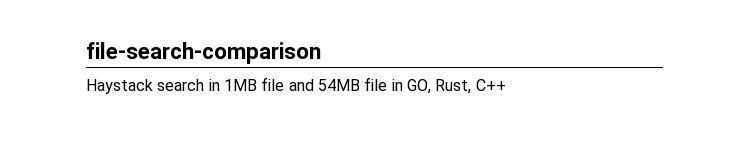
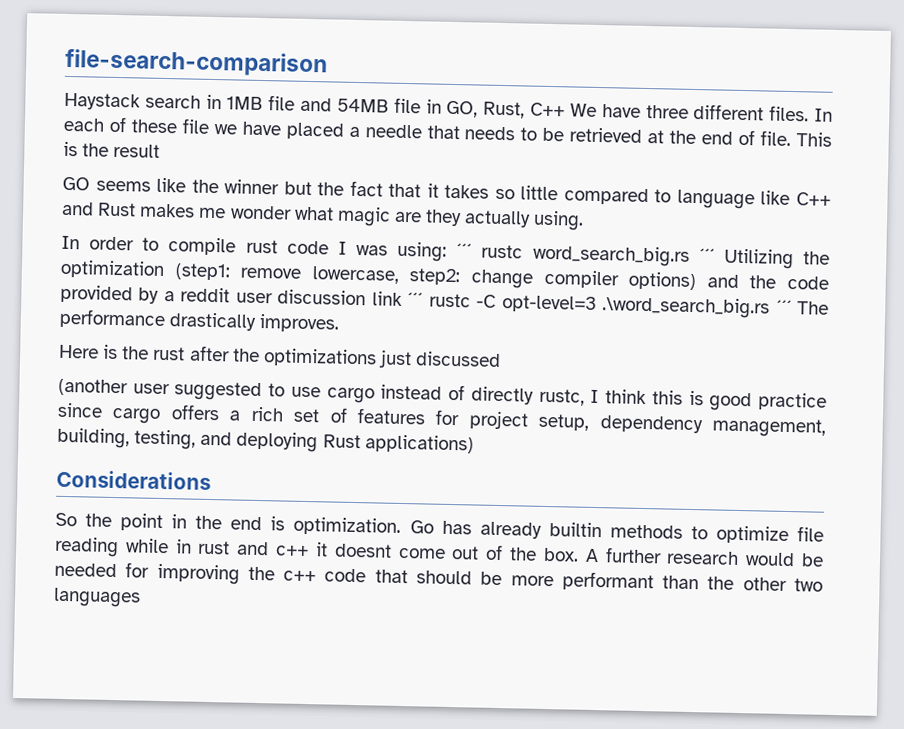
- Haystack search in 1MB file and 54MB file in GO, Rust, C++
+ Haystack search in 1MB file and 54MB file in GO, Rust, C++ We have three different files. In each of these file we have placed a needle that needs to be retrieved at the end of file. This is the result
+ GO seems like the winner but the fact that it takes so little compared to language like C++ and Rust makes me wonder what magic are they actually using.
+ In order to compile rust code I was using: ´´´ rustc word_search_big.rs ´´´ Utilizing the optimization (step1: remove lowercase, step2: change compiler options) and the code provided by a reddit user discussion link ´´´ rustc -C opt-level=3 .\word_search_big.rs ´´´ The performance drastically improves.
+ Here is the rust after the optimizations just discussed
+ (another user suggested to use cargo instead of directly rustc, I think this is good practice since cargo offers a rich set of features for project setup, dependency management, building, testing, and deploying Rust applications)
+ Considerations
+ So the point in the end is optimization. Go has already builtin methods to optimize file reading while in rust and c++ it doesnt come out of the box. A further research would be needed for improving the c++ code that should be more performant than the other two languages

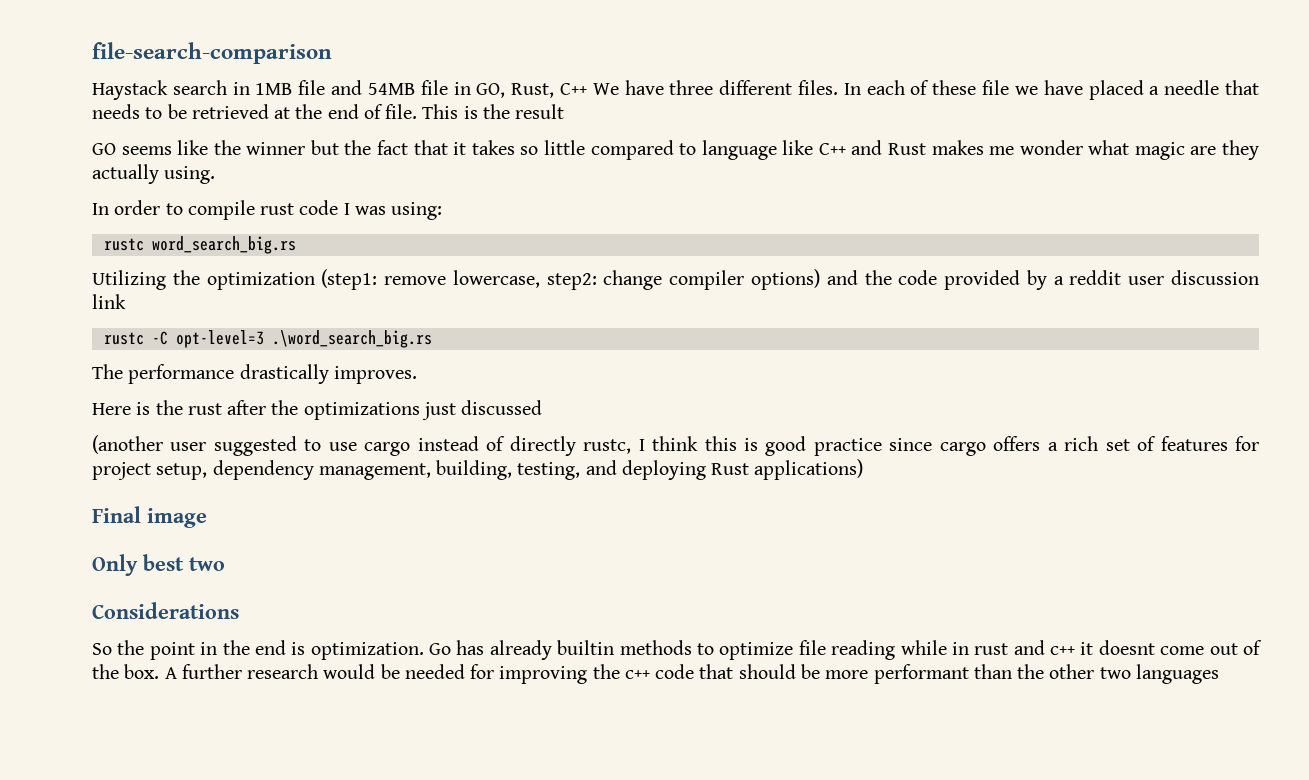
- In order to compile rust code I was using: ´´´ rustc word_search_big.rs ´´´ Utilizing the optimization (step1: remove lowercase, step2: change compiler options) and the code provided by a reddit user discussion link ´´´ rustc -C opt-level=3 .\word_search_big.rs ´´´ The performance drastically improves.
+ In order to compile rust code I was using:
+ rustc word_search_big.rs
+ Utilizing the optimization (step1: remove lowercase, step2: change compiler options) and the code provided by a reddit user discussion link
+ rustc -C opt-level=3 .\word_search_big.rs
+ The performance drastically improves.
+ Final image
+ Only best two

